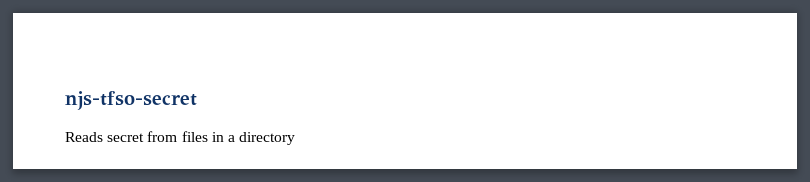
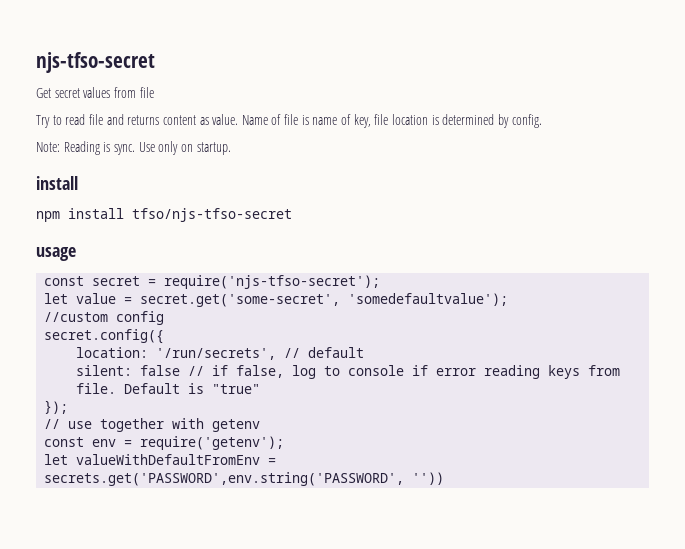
- Reads secret from files in a directory
+ Get secret values from file
+ Try to read file and returns content as value. Name of file is name of key, file location is determined by config.
+ Note: Reading is sync. Use only on startup.
+ install
+ npm install tfso/njs-tfso-secret
+ usage
+ const secret = require('njs-tfso-secret');
+ let value = secret.get('some-secret', 'somedefaultvalue');
+ //custom config
+ secret.config({
+ location: '/run/secrets', // default
+ silent: false // if false, log to console if error reading keys from file. Default is "true"
+ });
+ // use together with getenv
+ const env = require('getenv');
+ let valueWithDefaultFromEnv = secrets.get('PASSWORD',env.string('PASSWORD', ''))

